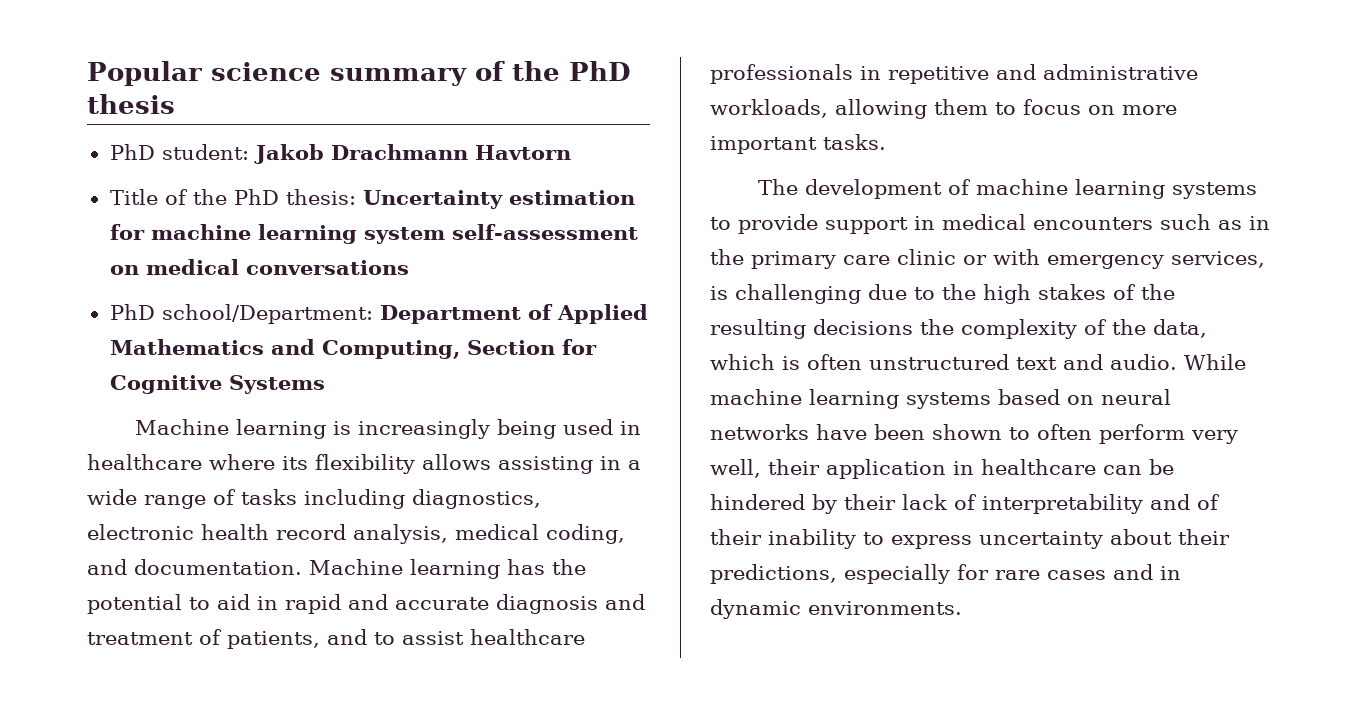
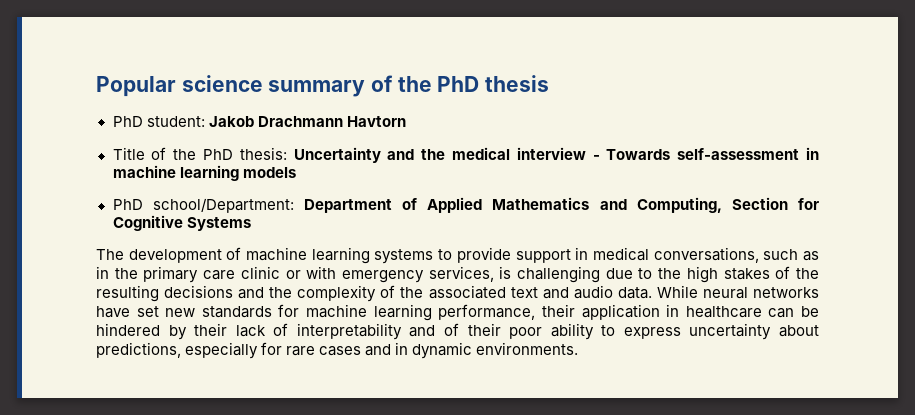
- Title of the PhD thesis: Uncertainty estimation for machine learning system self-assessment on medical conversations
+ Title of the PhD thesis: Uncertainty and the medical interview - Towards self-assessment in machine learning models
- Machine learning is increasingly being used in healthcare where its flexibility allows assisting in a wide range of tasks including diagnostics, electronic health record analysis, medical coding, and documentation. Machine learning has the potential to aid in rapid and accurate diagnosis and treatment of patients, and to assist healthcare professionals in repetitive and administrative workloads, allowing them to focus on more important tasks.
- The development of machine learning systems to provide support in medical encounters such as in the primary care clinic or with emergency services, is challenging due to the high stakes of the resulting decisions the complexity of the data, which is often unstructured text and audio. While machine learning systems based on neural networks have been shown to often perform very well, their application in healthcare can be hindered by their lack of interpretability and of their inability to express uncertainty about their predictions, especially for rare cases and in dynamic environments.
+ The development of machine learning systems to provide support in medical conversations, such as in the primary care clinic or with emergency services, is challenging due to the high stakes of the resulting decisions and the complexity of the associated text and audio data. While neural networks have set new standards for machine learning performance, their application in healthcare can be hindered by their lack of interpretability and of their poor ability to express uncertainty about predictions, especially for rare cases and in dynamic environments.

